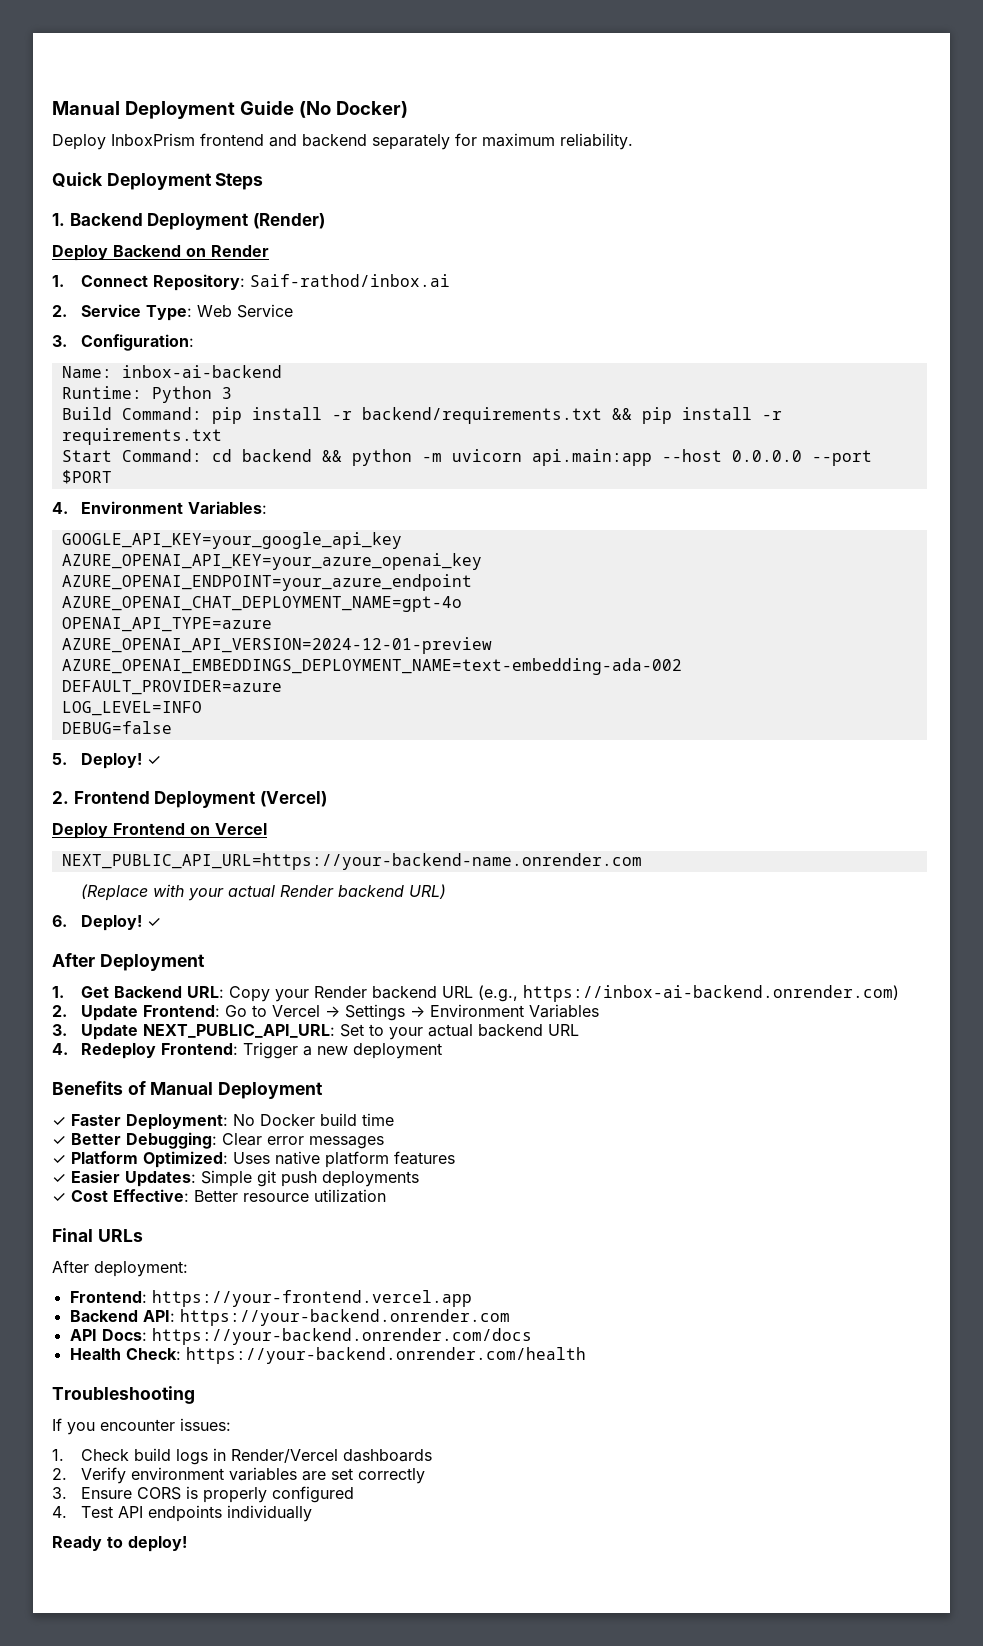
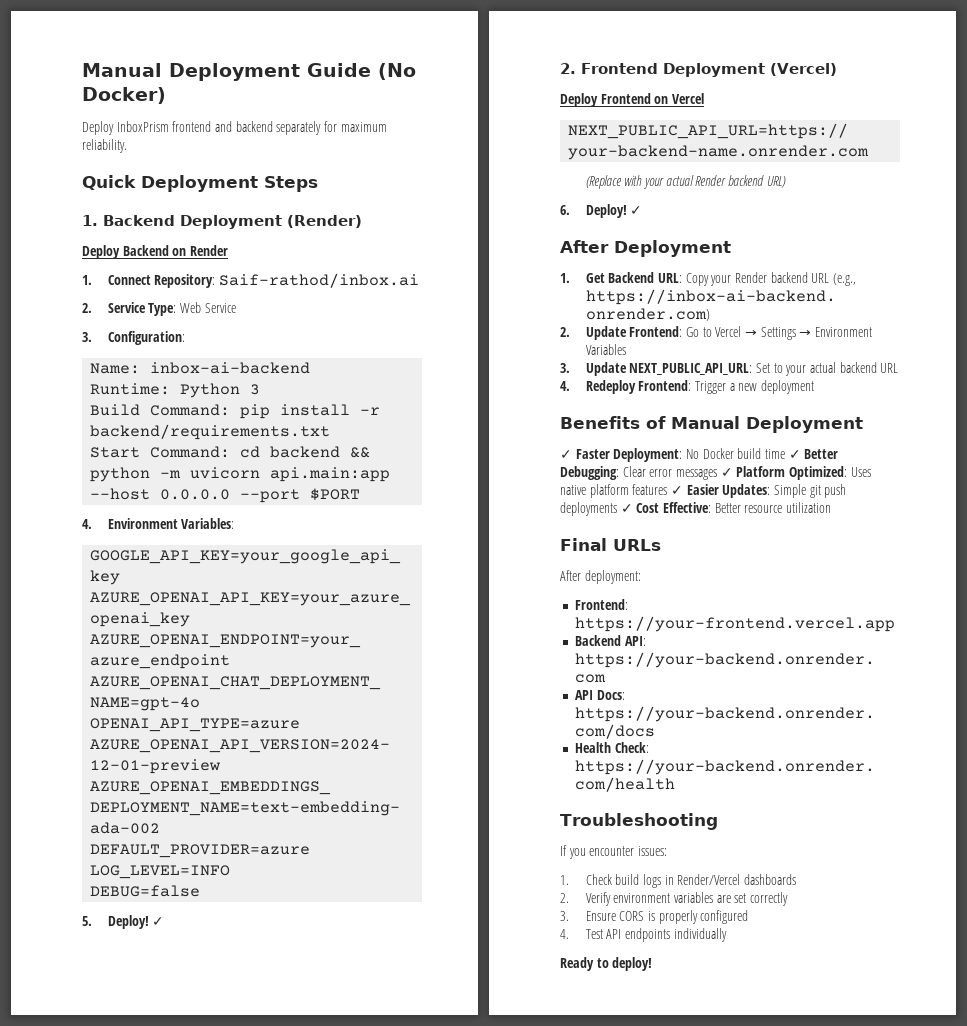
- Build Command: pip install -r backend/requirements.txt && pip install -r requirements.txt
+ Build Command: pip install -r backend/requirements.txt
- ✓ Faster Deployment: No Docker build time
- ✓ Better Debugging: Clear error messages
- ✓ Platform Optimized: Uses native platform features
- ✓ Easier Updates: Simple git push deployments
- ✓ Cost Effective: Better resource utilization
+ ✓ Faster Deployment: No Docker build time ✓ Better Debugging: Clear error messages ✓ Platform Optimized: Uses native platform features ✓ Easier Updates: Simple git push deployments ✓ Cost Effective: Better resource utilization

